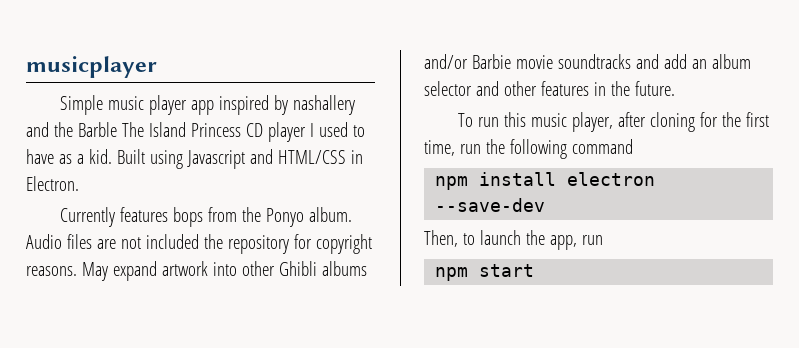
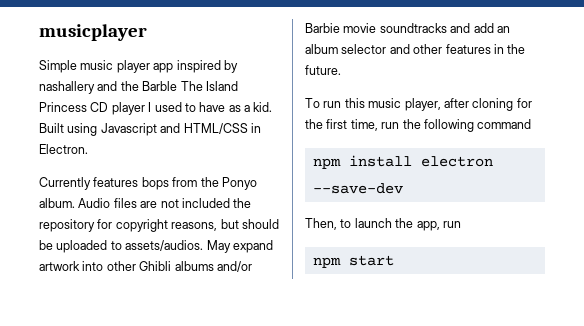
- Audio files are not included the repository for copyright reasons.
+ Audio files are not included the repository for copyright reasons, but should be uploaded to assets/audios.

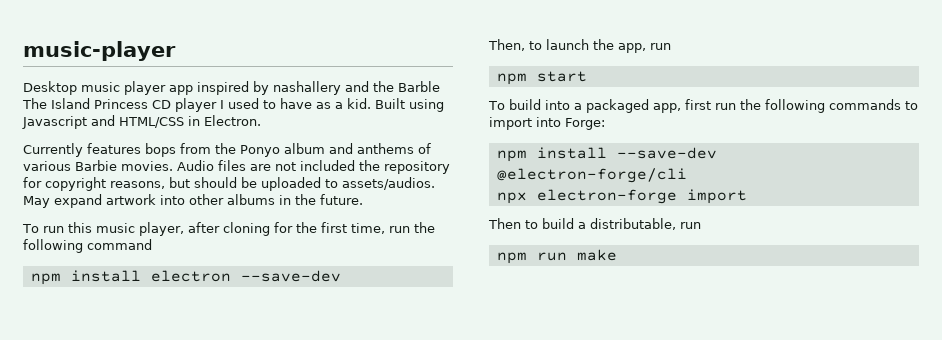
- musicplayer
- Simple music player app inspired by nashallery and the Barble The Island Princess CD player I used to have as a kid.
+ music-player
+ Desktop music player app inspired by nashallery and the Barble The Island Princess CD player I used to have as a kid.
- Currently features bops from the Ponyo album.
+ Currently features bops from the Ponyo album and anthems of various Barbie movies.
- May expand artwork into other Ghibli albums and/or Barbie movie soundtracks and add an album selector and other features in the future.
+ May expand artwork into other albums in the future.
+ To build into a packaged app, first run the following commands to import into Forge:
+ npm install --save-dev @electron-forge/cli
+ npx electron-forge import
+ Then to build a distributable, run
+ npm run make

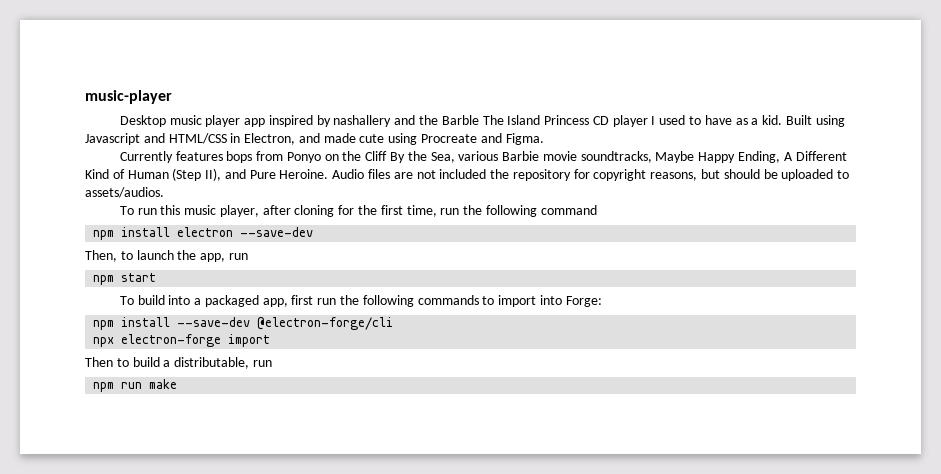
- Built using Javascript and HTML/CSS in Electron.
- Currently features bops from the Ponyo album and anthems of various Barbie movies.
+ Built using Javascript and HTML/CSS in Electron, and made cute using Procreate and Figma.
+ Currently features bops from Ponyo on the Cliff By the Sea, various Barbie movie soundtracks, Maybe Happy Ending, A Different Kind of Human (Step II), and Pure Heroine.
- May expand artwork into other albums in the future.

